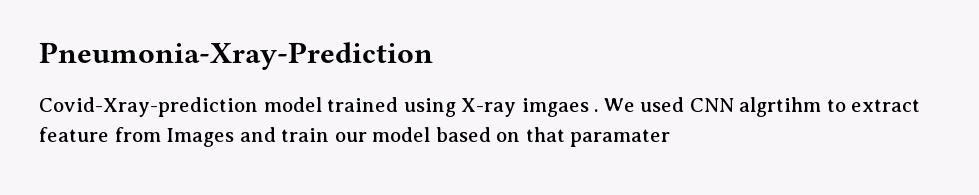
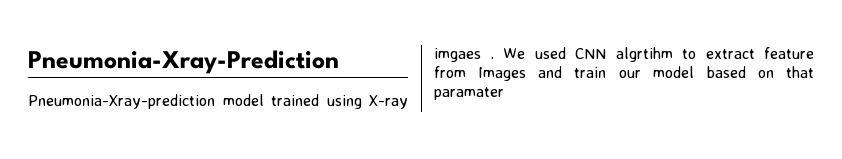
- Covid-Xray-prediction model trained using X-ray imgaes .
+ Pneumonia-Xray-prediction model trained using X-ray imgaes .

